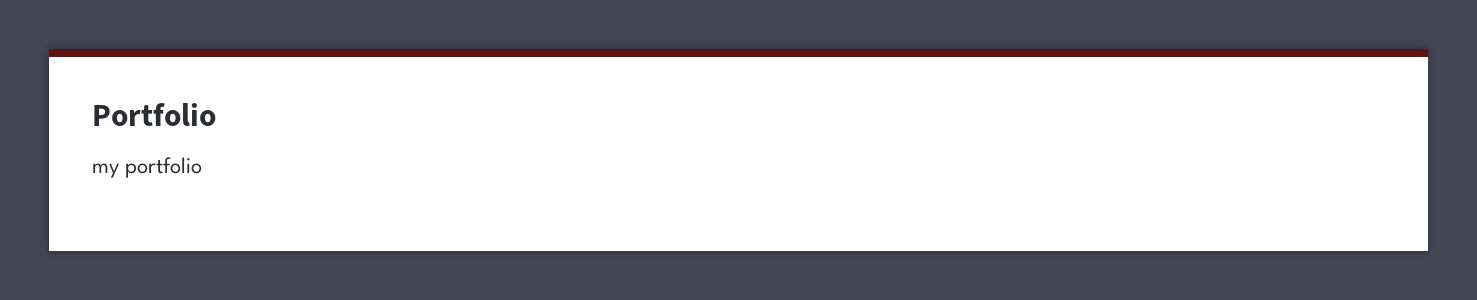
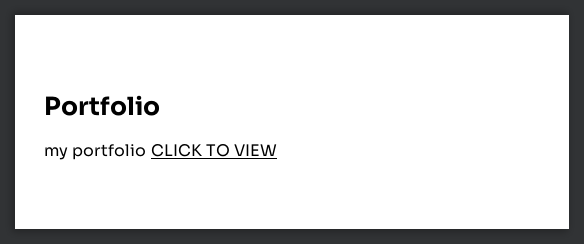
- my portfolio
+ my portfolio CLICK TO VIEW

